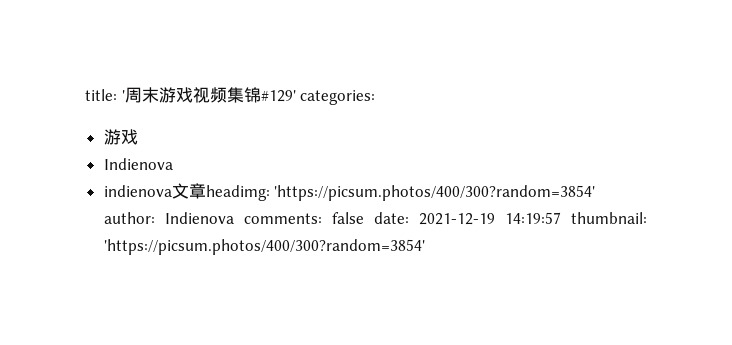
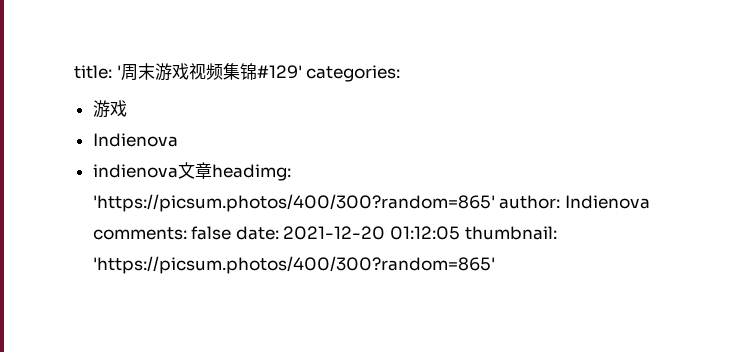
- indienova文章headimg: 'https://picsum.photos/400/300?random=3854' author: Indienova comments: false date: 2021-12-19 14:19:57 thumbnail: 'https://picsum.photos/400/300?random=3854'
+ indienova文章headimg: 'https://picsum.photos/400/300?random=865' author: Indienova comments: false date: 2021-12-20 01:12:05 thumbnail: 'https://picsum.photos/400/300?random=865'

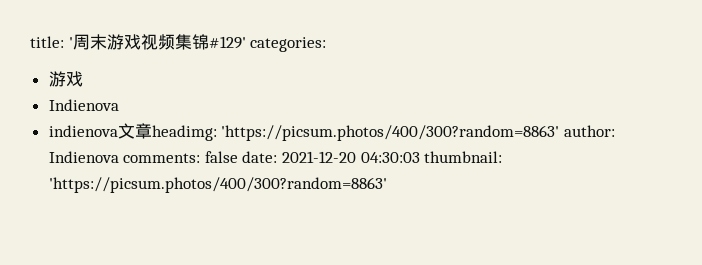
- indienova文章headimg: 'https://picsum.photos/400/300?random=865' author: Indienova comments: false date: 2021-12-20 01:12:05 thumbnail: 'https://picsum.photos/400/300?random=865'
+ indienova文章headimg: 'https://picsum.photos/400/300?random=8863' author: Indienova comments: false date: 2021-12-20 04:30:03 thumbnail: 'https://picsum.photos/400/300?random=8863'

